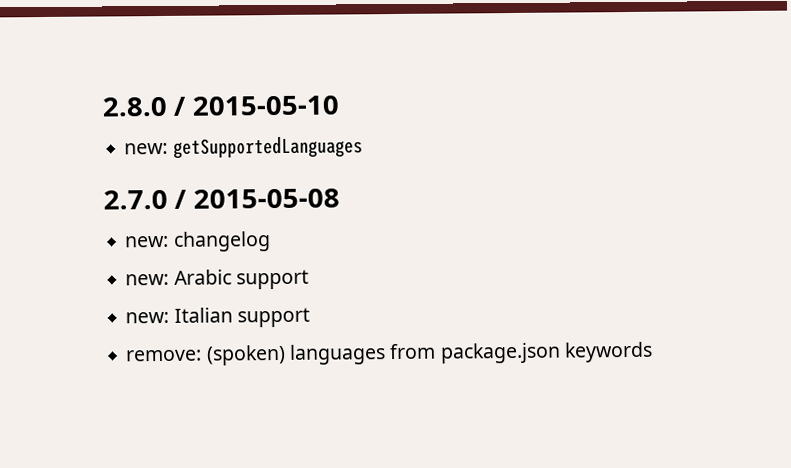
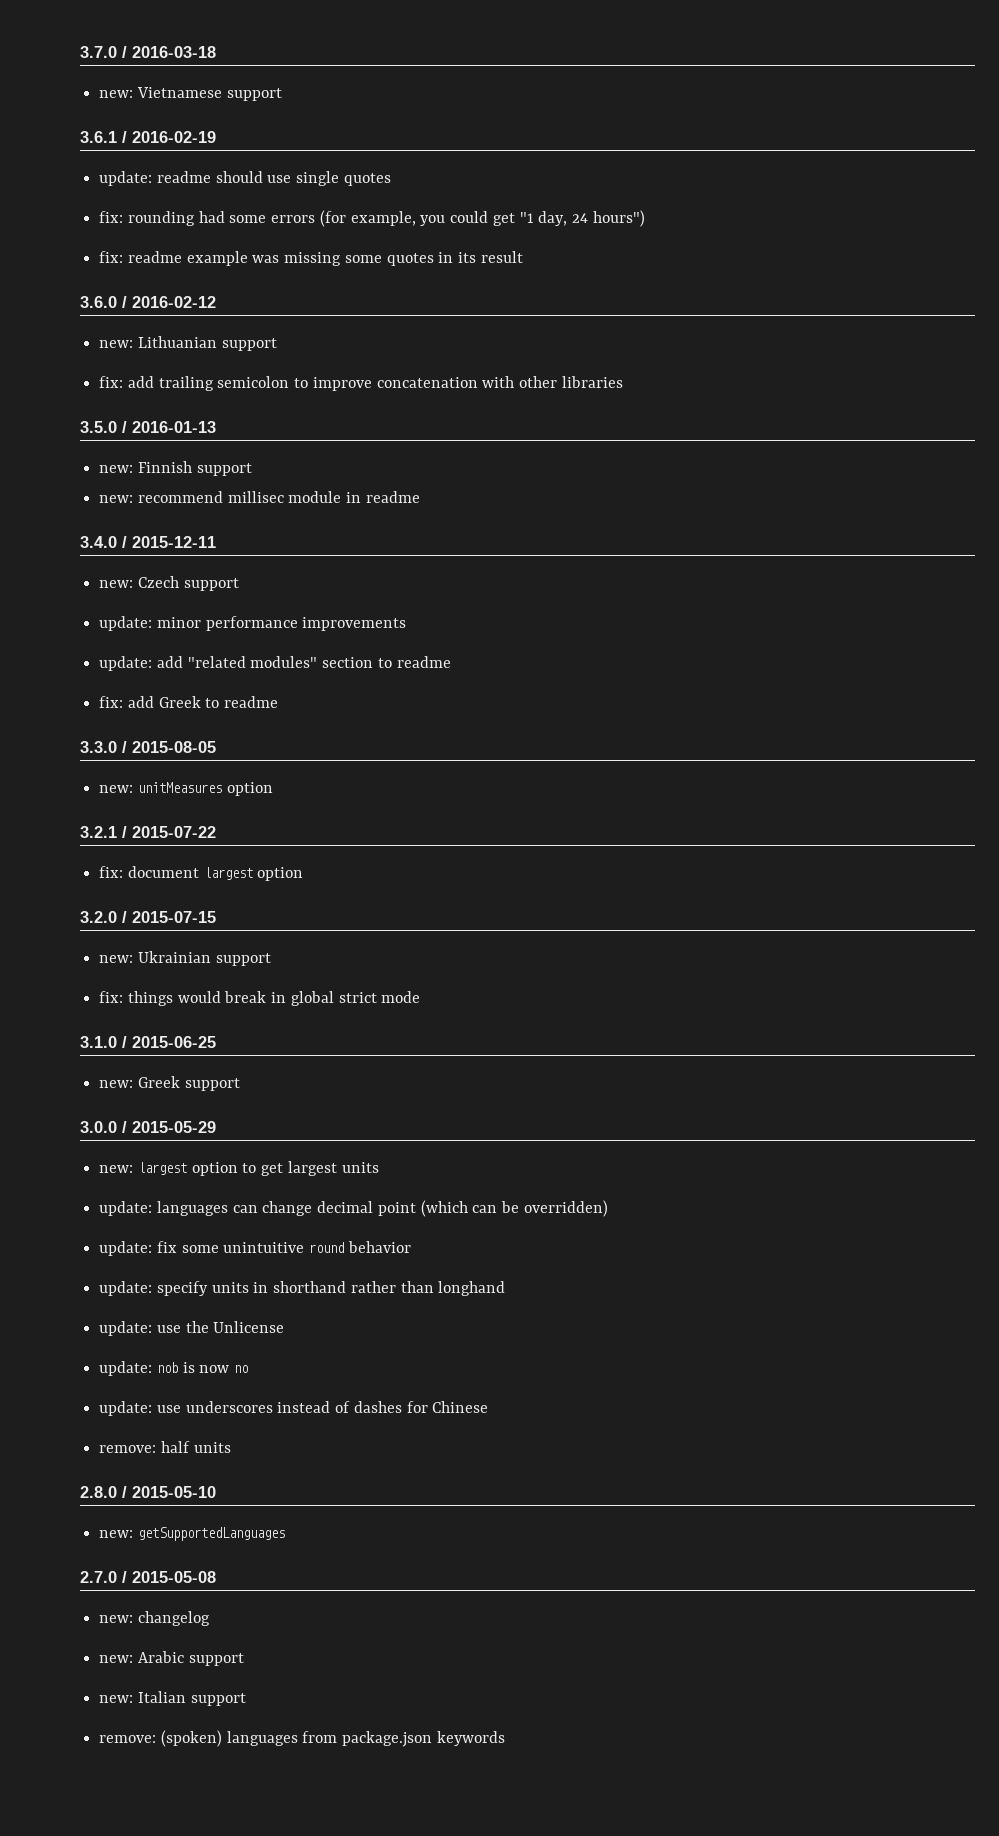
+ 3.7.0 / 2016-03-18
+ new: Vietnamese support
+ 3.6.1 / 2016-02-19
+ update: readme should use single quotes
+ fix: rounding had some errors (for example, you could get "1 day, 24 hours")
+ fix: readme example was missing some quotes in its result
+ 3.6.0 / 2016-02-12
+ new: Lithuanian support
+ fix: add trailing semicolon to improve concatenation with other libraries
+ 3.5.0 / 2016-01-13
+ new: Finnish support
+ new: recommend millisec module in readme
+ 3.4.0 / 2015-12-11
+ new: Czech support
+ update: minor performance improvements
+ update: add "related modules" section to readme
+ fix: add Greek to readme
+ 3.3.0 / 2015-08-05
+ new: unitMeasures option
+ 3.2.1 / 2015-07-22
+ fix: document largest option
+ 3.2.0 / 2015-07-15
+ new: Ukrainian support
+ fix: things would break in global strict mode
+ 3.1.0 / 2015-06-25
+ new: Greek support
+ 3.0.0 / 2015-05-29
+ new: largest option to get largest units
+ update: languages can change decimal point (which can be overridden)
+ update: fix some unintuitive round behavior
+ update: specify units in shorthand rather than longhand
+ update: use the Unlicense
+ update: nob is now no
+ update: use underscores instead of dashes for Chinese
+ remove: half units

